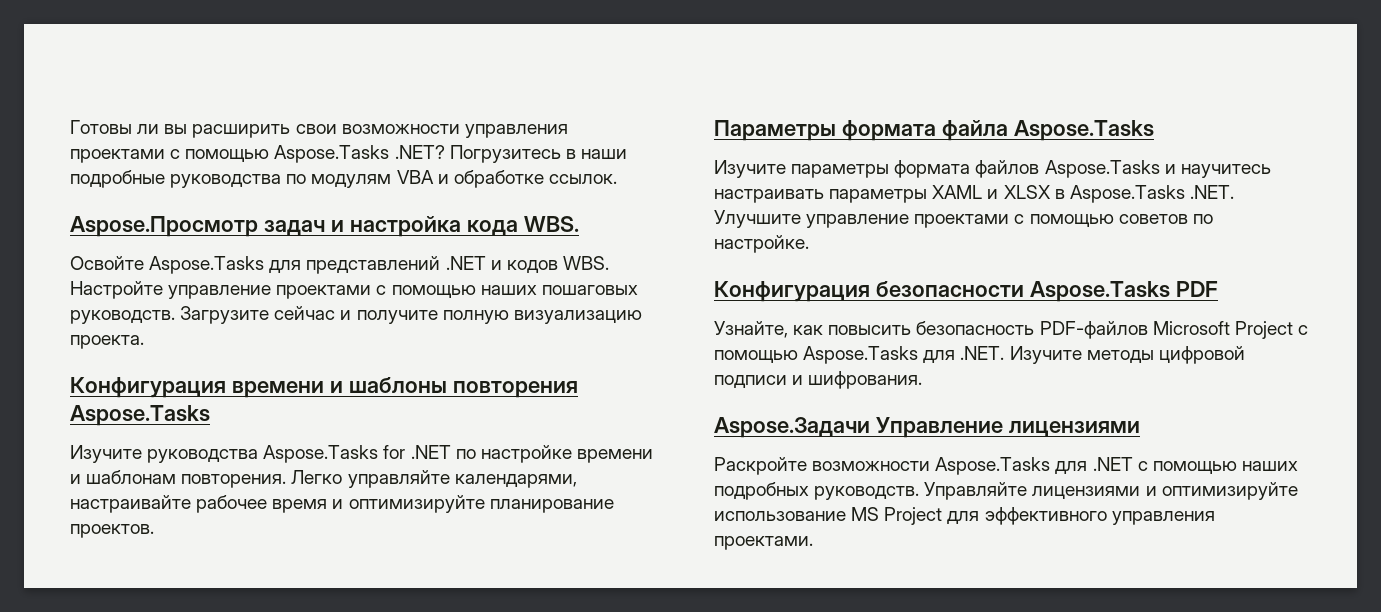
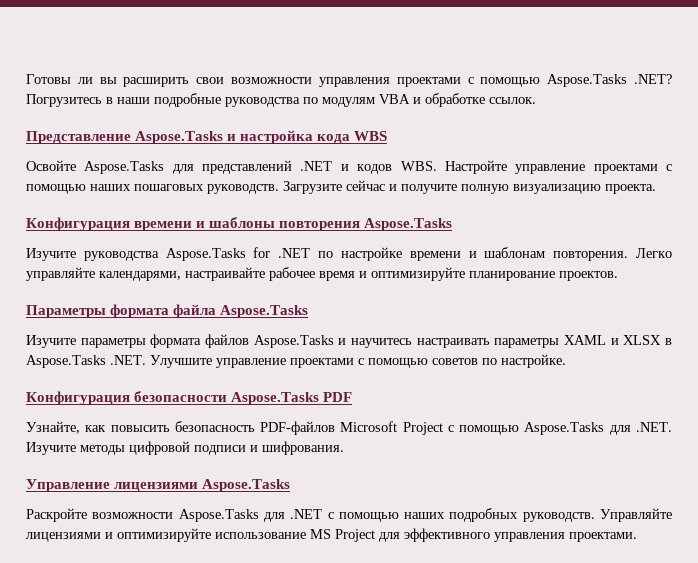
- Aspose.Просмотр задач и настройка кода WBS.
+ Представление Aspose.Tasks и настройка кода WBS
- Aspose.Задачи Управление лицензиями
+ Управление лицензиями Aspose.Tasks

